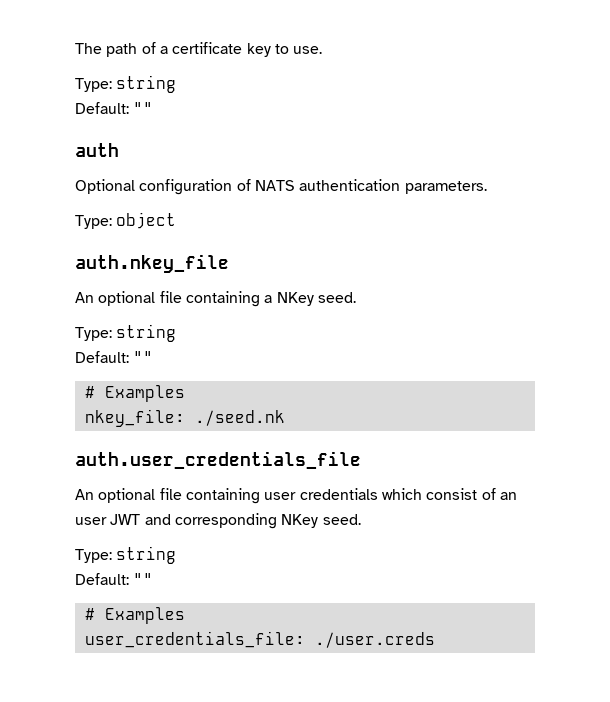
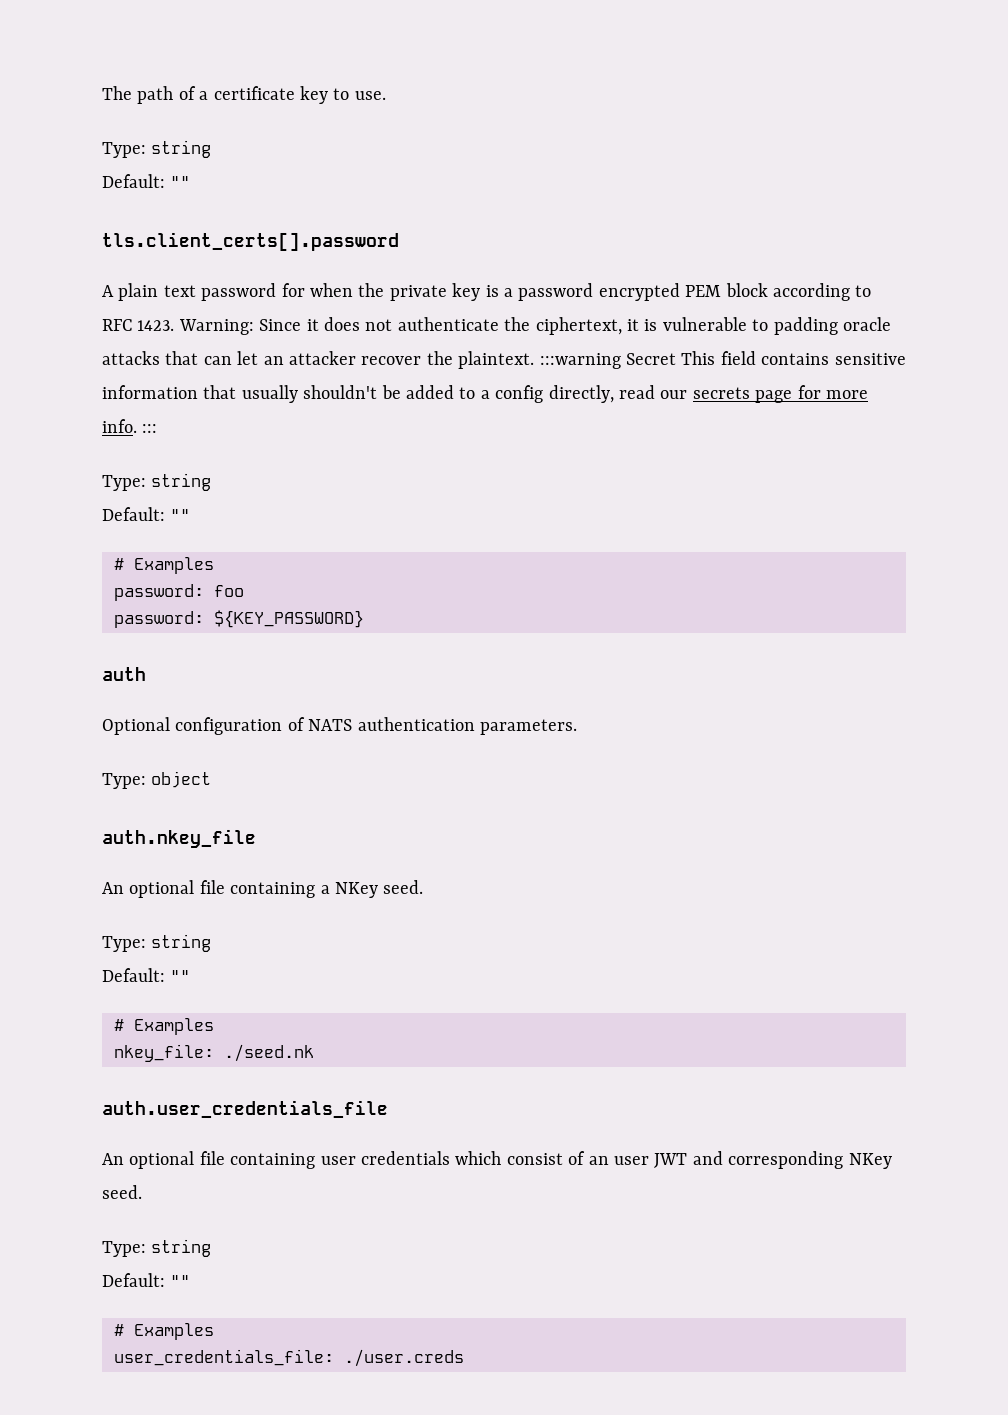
+ tls.client_certs[].password
+ A plain text password for when the private key is a password encrypted PEM block according to RFC 1423. Warning: Since it does not authenticate the ciphertext, it is vulnerable to padding oracle attacks that can let an attacker recover the plaintext. :::warning Secret This field contains sensitive information that usually shouldn't be added to a config directly, read our secrets page for more info. :::
+ Type: string
+ Default: ""
+ # Examples
+ password: foo
+ password: ${KEY_PASSWORD}

